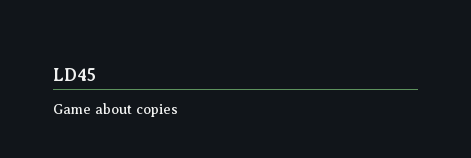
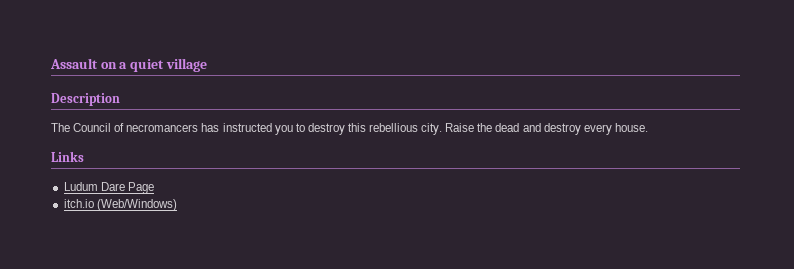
- LD45
- Game about copies
+ Assault on a quiet village
+ Description
+ The Council of necromancers has instructed you to destroy this rebellious city. Raise the dead and destroy every house.
+ Links
+ Ludum Dare Page
+ itch.io (Web/Windows)

